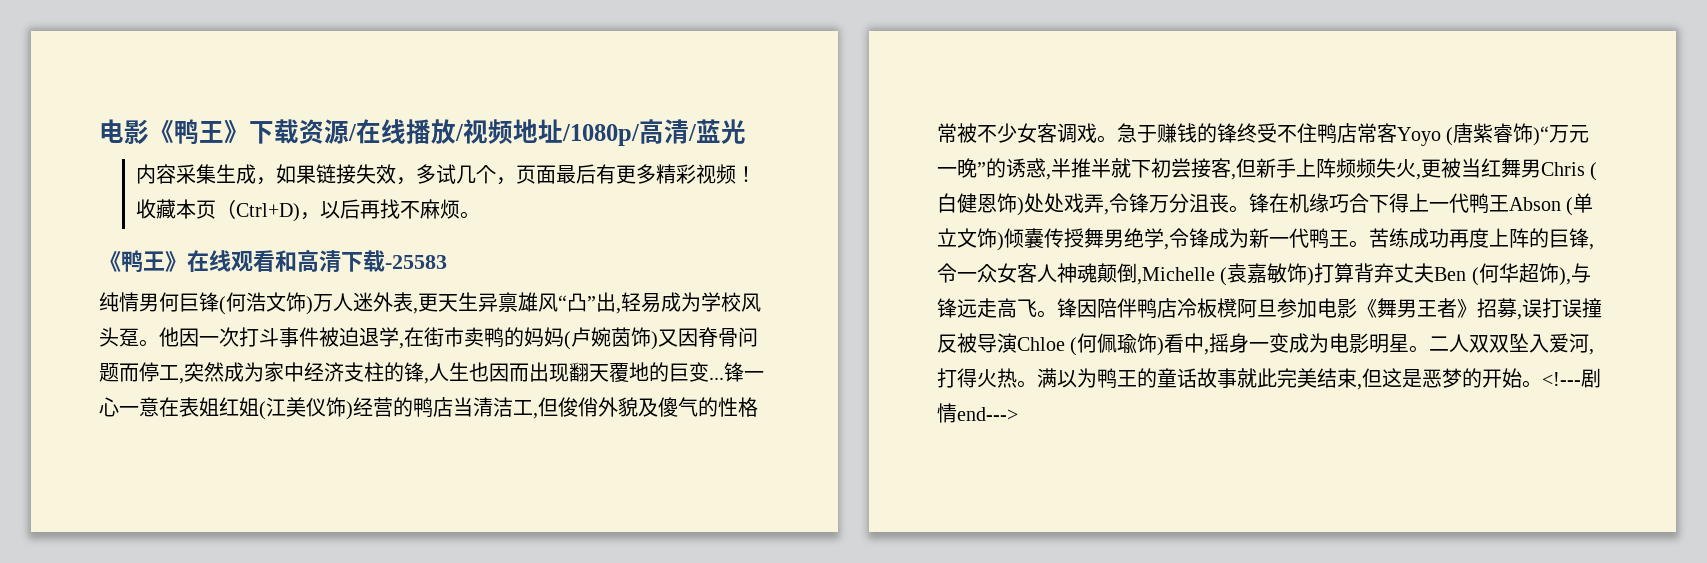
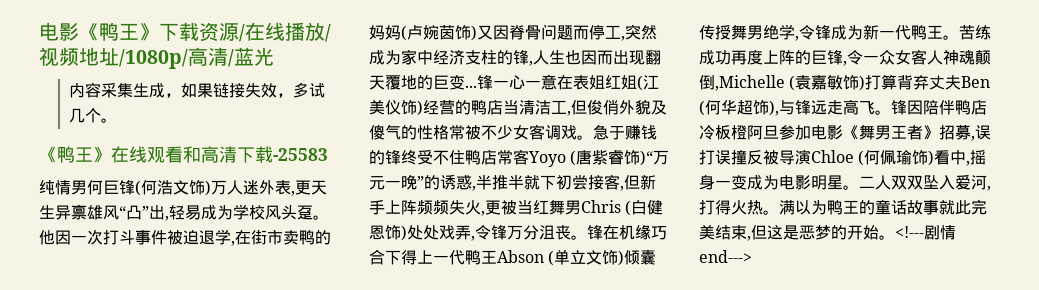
- 内容采集生成，如果链接失效，多试几个，页面最后有更多精彩视频！收藏本页（Ctrl+D)，以后再找不麻烦。
+ 内容采集生成，如果链接失效，多试几个。

